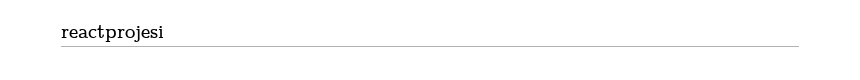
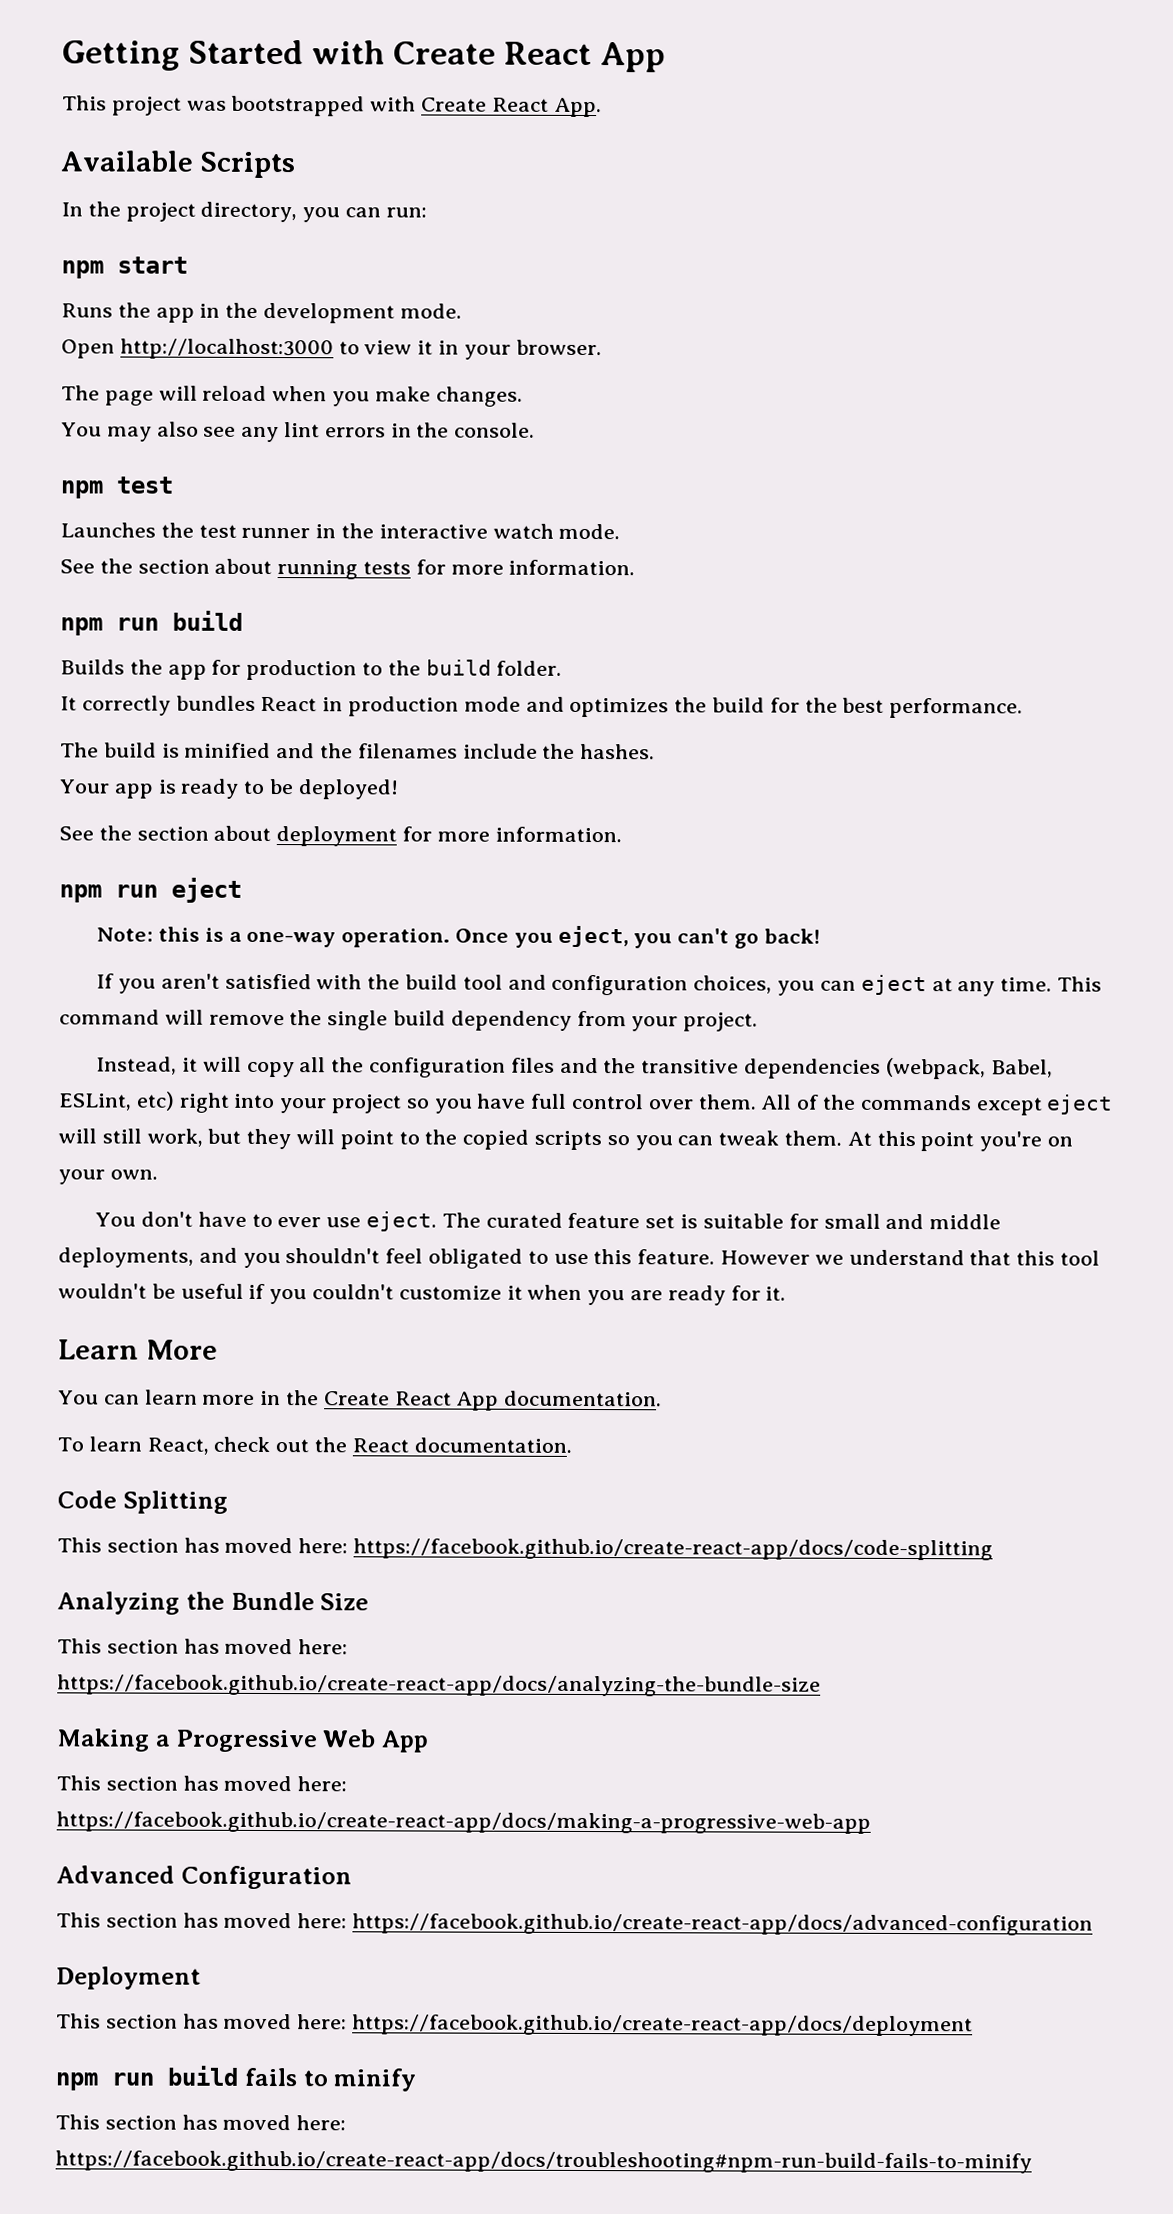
- reactprojesi
+ Getting Started with Create React App
+ This project was bootstrapped with Create React App.
+ Available Scripts
+ In the project directory, you can run:
+ npm start
+ Runs the app in the development mode.
+ Open http://localhost:3000 to view it in your browser.
+ The page will reload when you make changes.
+ You may also see any lint errors in the console.
+ npm test
+ Launches the test runner in the interactive watch mode.
+ See the section about running tests for more information.
+ npm run build
+ Builds the app for production to the build folder.
+ It correctly bundles React in production mode and optimizes the build for the best performance.
+ The build is minified and the filenames include the hashes.
+ Your app is ready to be deployed!
+ See the section about deployment for more information.
+ npm run eject
+ Note: this is a one-way operation. Once you eject, you can't go back!
+ If you aren't satisfied with the build tool and configuration choices, you can eject at any time. This command will remove the single build dependency from your project.
+ Instead, it will copy all the configuration files and the transitive dependencies (webpack, Babel, ESLint, etc) right into your project so you have full control over them. All of the commands except eject will still work, but they will point to the copied scripts so you can tweak them. At this point you're on your own.
+ You don't have to ever use eject. The curated feature set is suitable for small and middle deployments, and you shouldn't feel obligated to use this feature. However we understand that this tool wouldn't be useful if you couldn't customize it when you are ready for it.
+ Learn More
+ You can learn more in the Create React App documentation.
+ To learn React, check out the React documentation.
+ Code Splitting
+ This section has moved here: https://facebook.github.io/create-react-app/docs/code-splitting
+ Analyzing the Bundle Size
+ This section has moved here: https://facebook.github.io/create-react-app/docs/analyzing-the-bundle-size
+ Making a Progressive Web App
+ This section has moved here: https://facebook.github.io/create-react-app/docs/making-a-progressive-web-app
+ Advanced Configuration
+ This section has moved here: https://facebook.github.io/create-react-app/docs/advanced-configuration
+ Deployment
+ This section has moved here: https://facebook.github.io/create-react-app/docs/deployment
+ npm run build fails to minify
+ This section has moved here: https://facebook.github.io/create-react-app/docs/troubleshooting#npm-run-build-fails-to-minify

